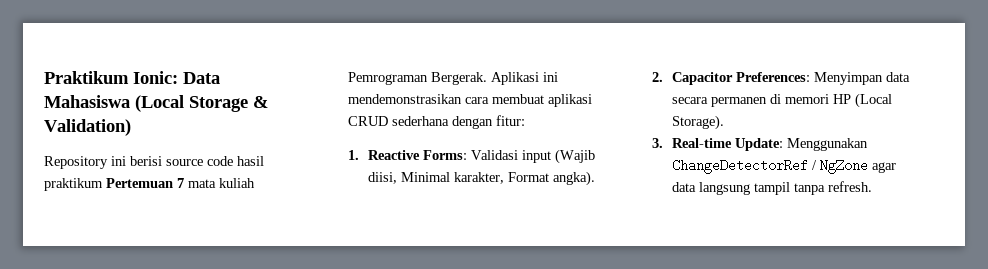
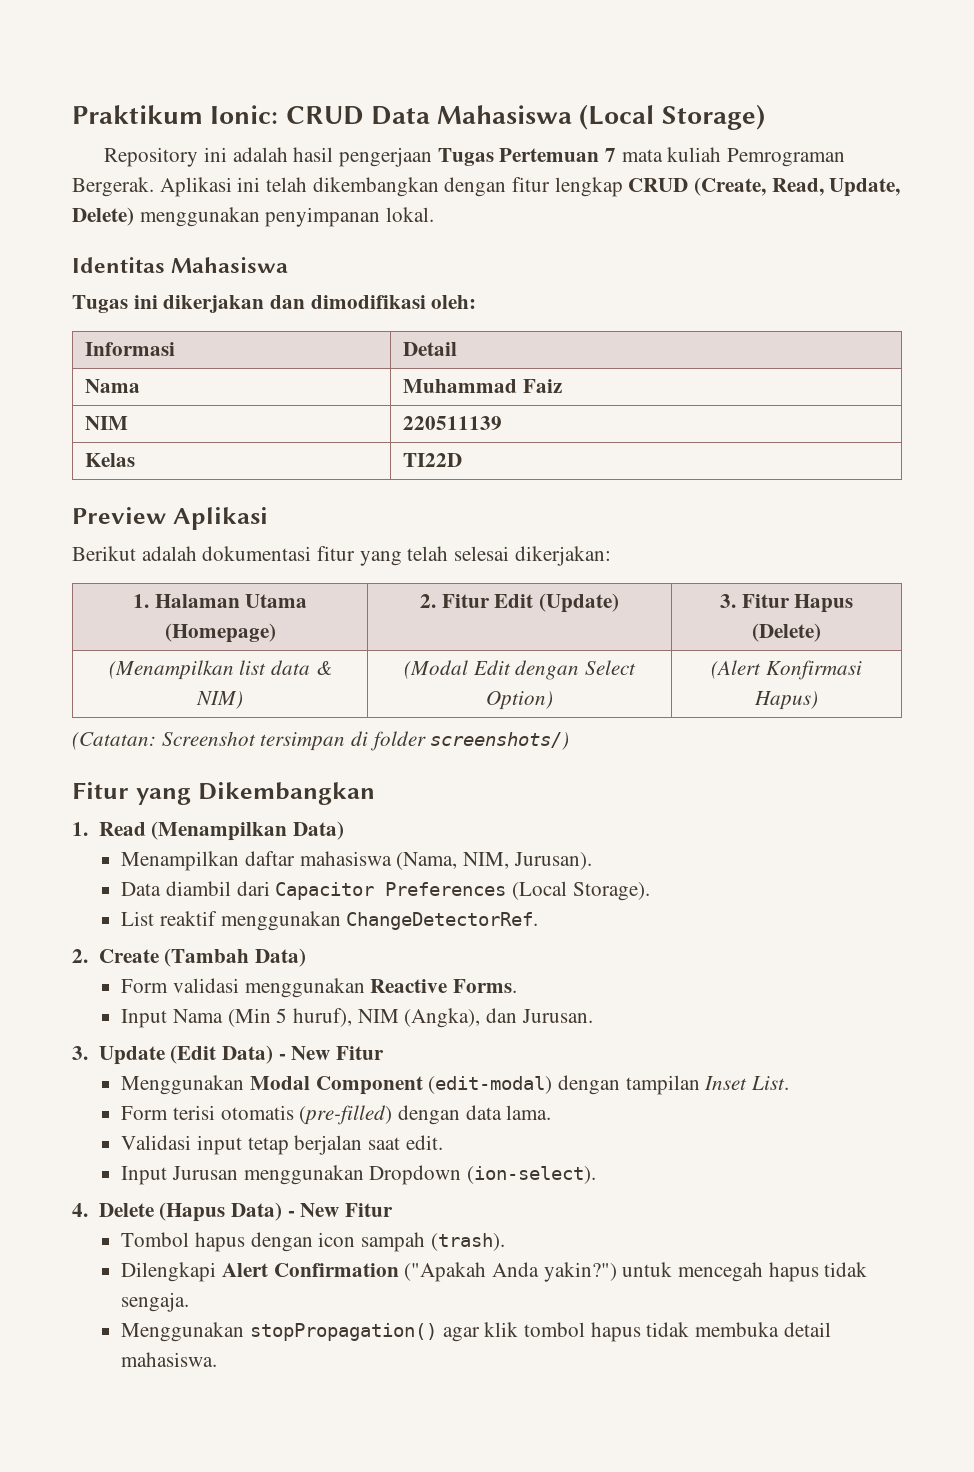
- Praktikum Ionic: Data Mahasiswa (Local Storage & Validation)
+ Praktikum Ionic: CRUD Data Mahasiswa (Local Storage)
- Repository ini berisi source code hasil praktikum Pertemuan 7 mata kuliah Pemrograman Bergerak.
+ Repository ini adalah hasil pengerjaan Tugas Pertemuan 7 mata kuliah Pemrograman Bergerak.
- Aplikasi ini mendemonstrasikan cara membuat aplikasi CRUD sederhana dengan fitur:
- 1. Reactive Forms: Validasi input (Wajib diisi, Minimal karakter, Format angka).
- 2. Capacitor Preferences: Menyimpan data secara permanen di memori HP (Local Storage).
- 3. Real-time Update: Menggunakan ChangeDetectorRef / NgZone agar data langsung tampil tanpa refresh.
+ Aplikasi ini telah dikembangkan dengan fitur lengkap CRUD (Create, Read, Update, Delete) menggunakan penyimpanan lokal.
+ Identitas Mahasiswa
+ Tugas ini dikerjakan dan dimodifikasi oleh:
+ Informasi | Detail
+ Nama | Muhammad Faiz
+ NIM | 220511139
+ Kelas | TI22D
+ Preview Aplikasi
+ Berikut adalah dokumentasi fitur yang telah selesai dikerjakan:
+ 1. Halaman Utama (Homepage) | 2. Fitur Edit (Update) | 3. Fitur Hapus (Delete)
+ (Menampilkan list data & NIM) | (Modal Edit dengan Select Option) | (Alert Konfirmasi Hapus)
+ (Catatan: Screenshot tersimpan di folder screenshots/)
+ Fitur yang Dikembangkan
+ 1. Read (Menampilkan Data)
+ Menampilkan daftar mahasiswa (Nama, NIM, Jurusan).
+ Data diambil dari Capacitor Preferences (Local Storage).
+ List reaktif menggunakan ChangeDetectorRef.
+ 2. Create (Tambah Data)
+ Form validasi menggunakan Reactive Forms.
+ Input Nama (Min 5 huruf), NIM (Angka), dan Jurusan.
+ 3. Update (Edit Data) - New Fitur
+ Menggunakan Modal Component (edit-modal) dengan tampilan Inset List.
+ Form terisi otomatis (pre-filled) dengan data lama.
+ Validasi input tetap berjalan saat edit.
+ Input Jurusan menggunakan Dropdown (ion-select).
+ 4. Delete (Hapus Data) - New Fitur
+ Tombol hapus dengan icon sampah (trash).
+ Dilengkapi Alert Confirmation ("Apakah Anda yakin?") untuk mencegah hapus tidak sengaja.
+ Menggunakan stopPropagation() agar klik tombol hapus tidak membuka detail mahasiswa.

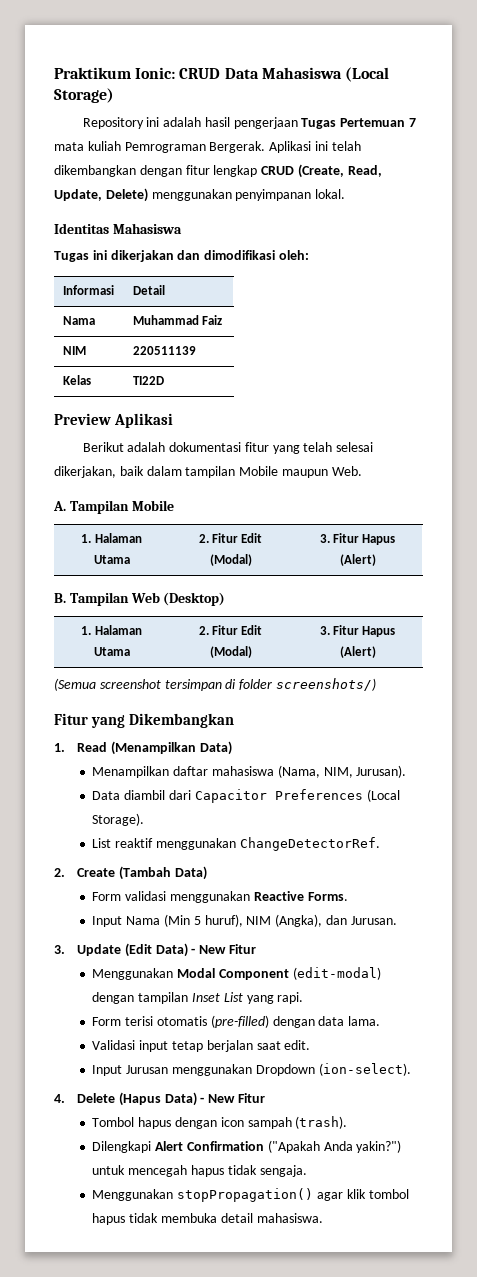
- Berikut adalah dokumentasi fitur yang telah selesai dikerjakan:
- 1. Halaman Utama (Homepage) | 2. Fitur Edit (Update) | 3. Fitur Hapus (Delete)
- (Menampilkan list data & NIM) | (Modal Edit dengan Select Option) | (Alert Konfirmasi Hapus)
- (Catatan: Screenshot tersimpan di folder screenshots/)
+ Berikut adalah dokumentasi fitur yang telah selesai dikerjakan, baik dalam tampilan Mobile maupun Web.
+ A. Tampilan Mobile
+ 1. Halaman Utama | 2. Fitur Edit (Modal) | 3. Fitur Hapus (Alert)
+ B. Tampilan Web (Desktop)
+ 1. Halaman Utama | 2. Fitur Edit (Modal) | 3. Fitur Hapus (Alert)
+ (Semua screenshot tersimpan di folder screenshots/)
- Menggunakan Modal Component (edit-modal) dengan tampilan Inset List.
+ Menggunakan Modal Component (edit-modal) dengan tampilan Inset List yang rapi.

